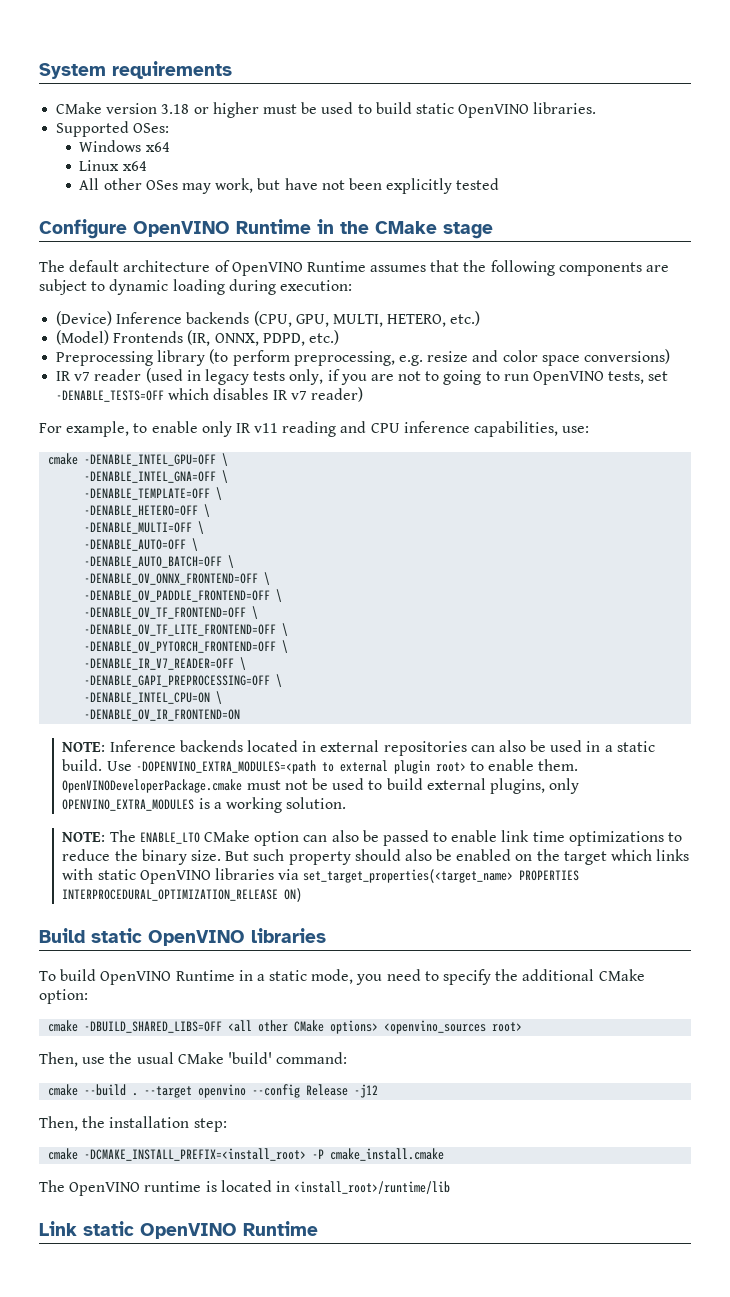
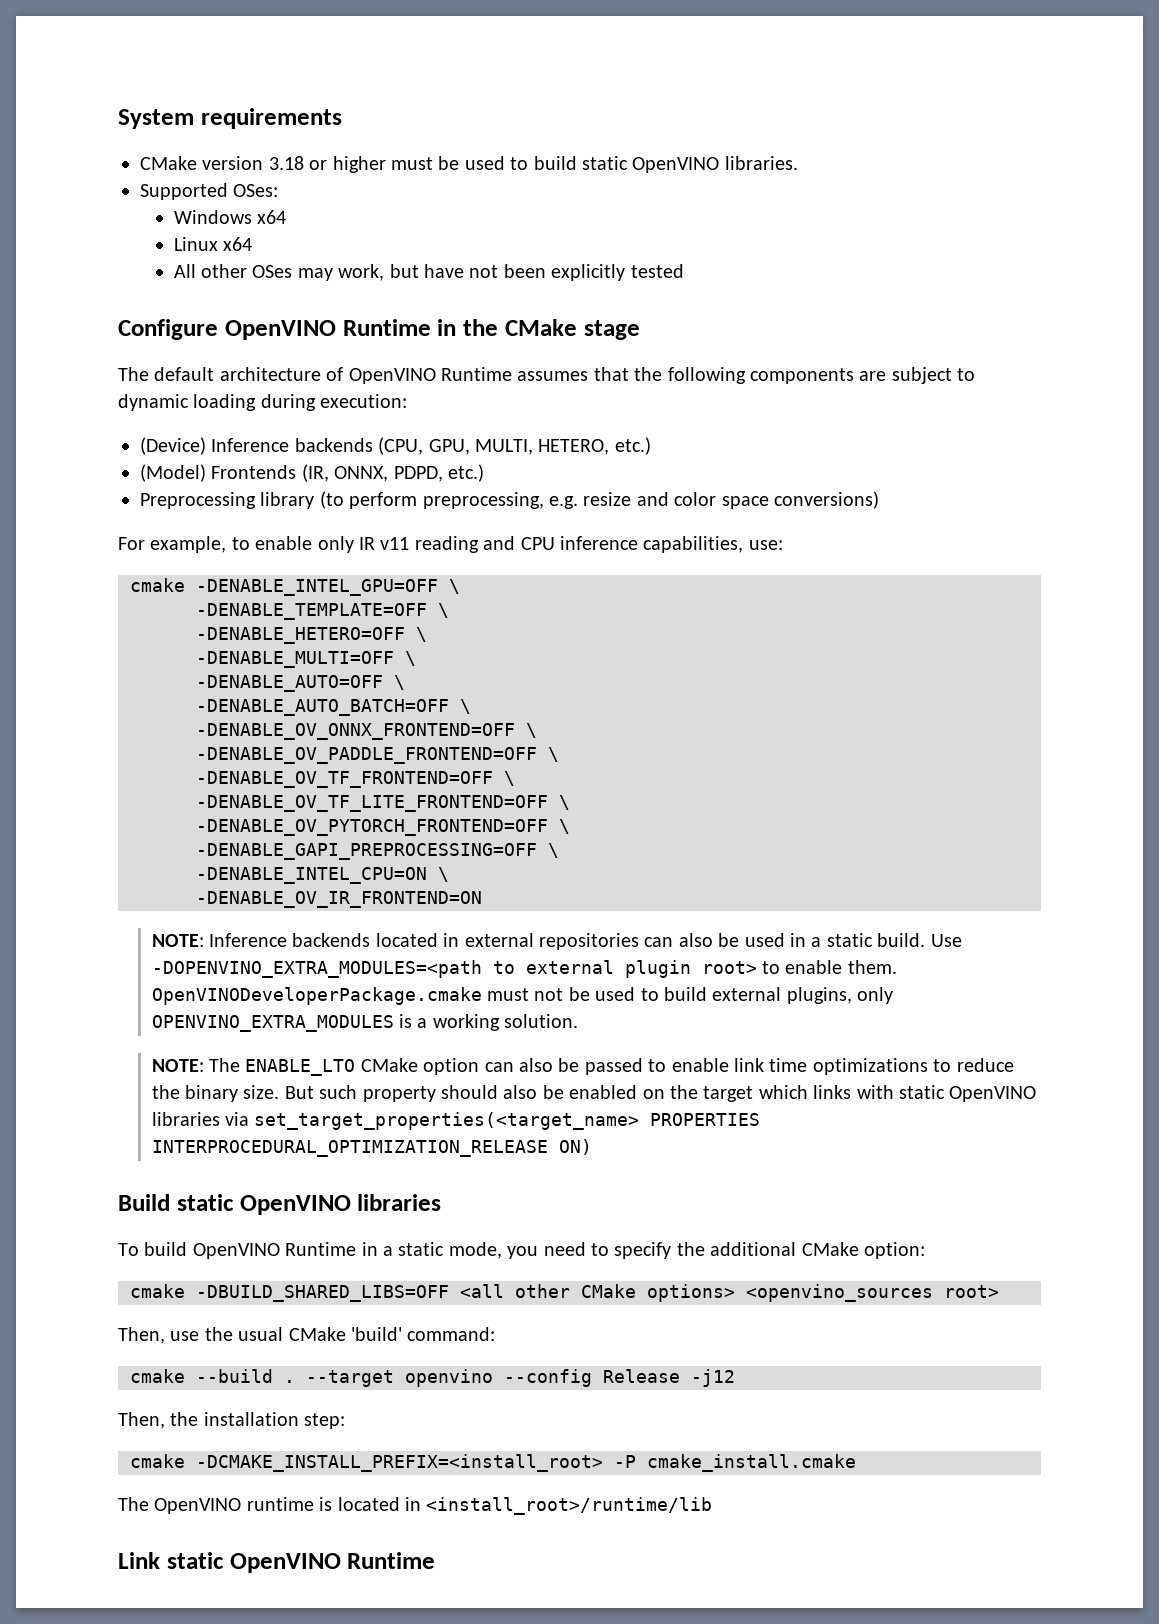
- IR v7 reader (used in legacy tests only, if you are not to going to run OpenVINO tests, set -DENABLE_TESTS=OFF which disables IR v7 reader)
- -DENABLE_INTEL_GNA=OFF \
- -DENABLE_IR_V7_READER=OFF \

